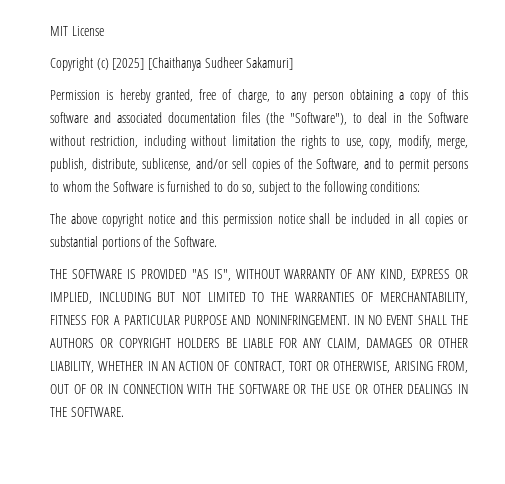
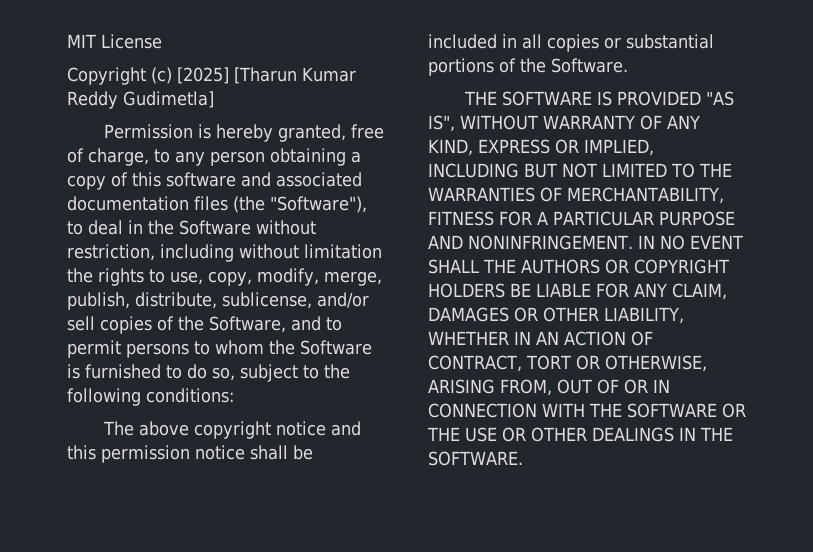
- Copyright (c) [2025] [Chaithanya Sudheer Sakamuri]
+ Copyright (c) [2025] [Tharun Kumar Reddy Gudimetla]

